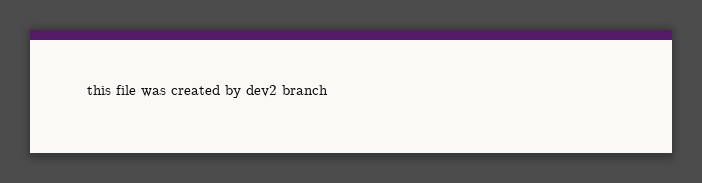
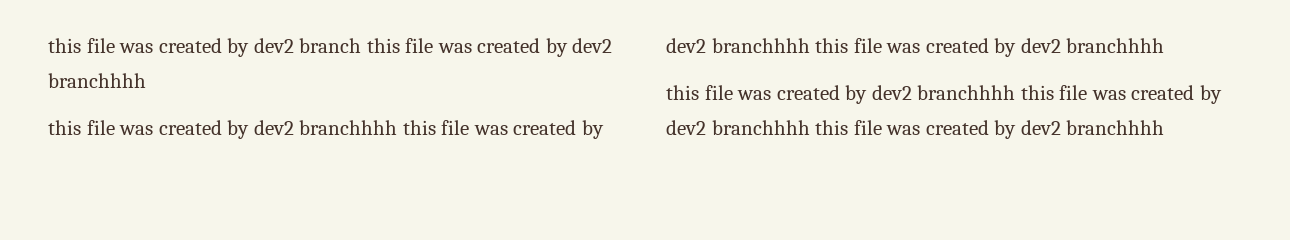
- this file was created by dev2 branch
+ this file was created by dev2 branch this file was created by dev2 branchhhh
+ this file was created by dev2 branchhhh this file was created by dev2 branchhhh this file was created by dev2 branchhhh
+ this file was created by dev2 branchhhh this file was created by dev2 branchhhh this file was created by dev2 branchhhh

